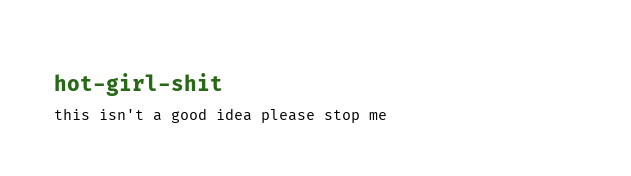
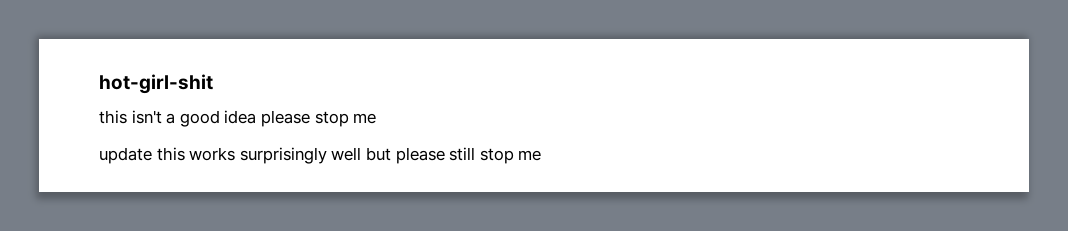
+ update this works surprisingly well but please still stop me

